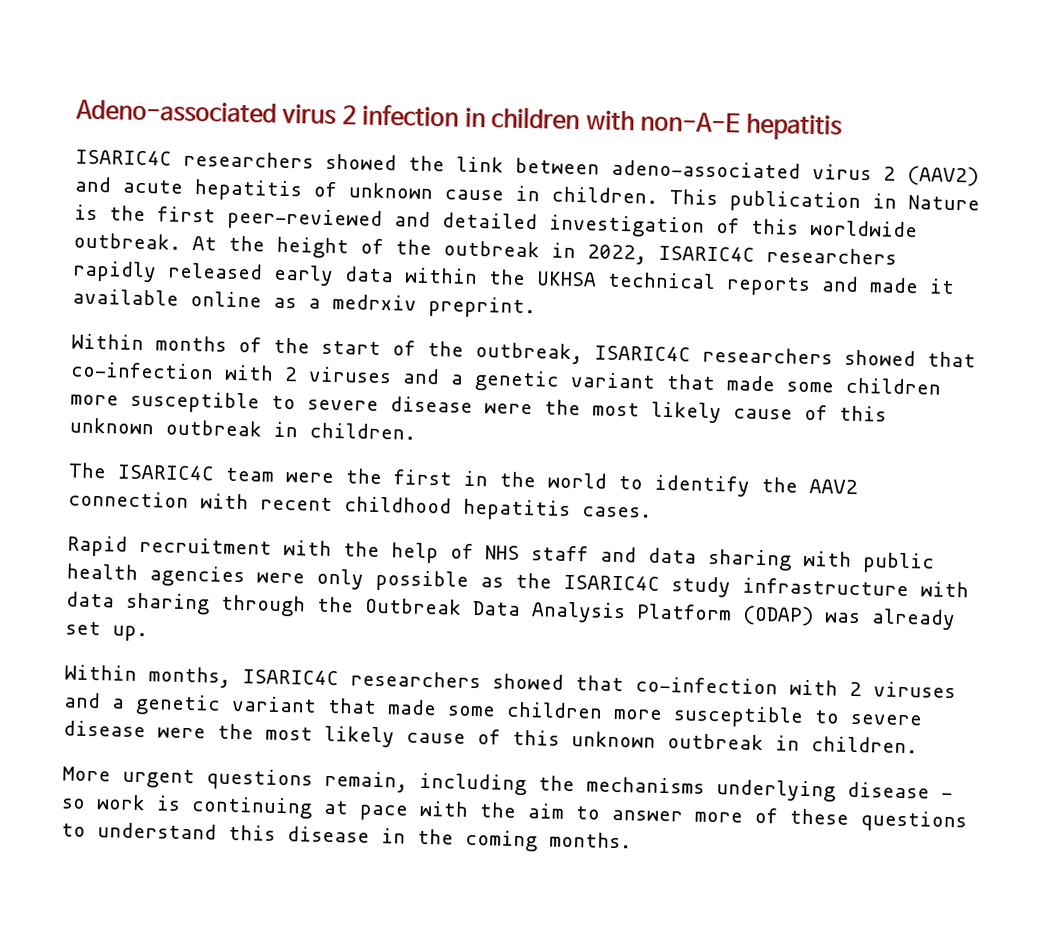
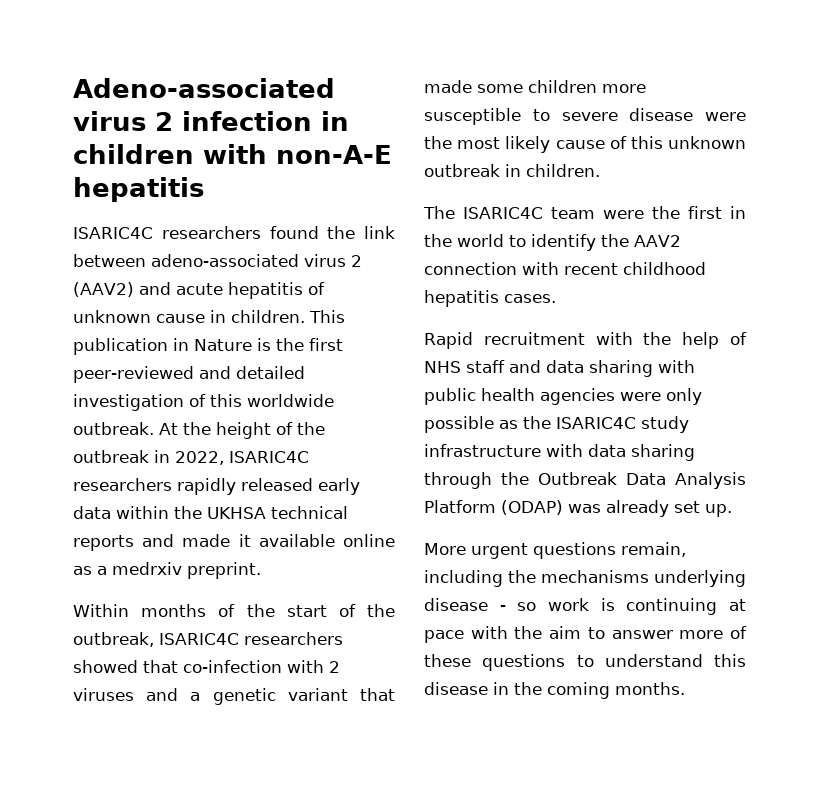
- ISARIC4C researchers showed the link between adeno-associated virus 2 (AAV2) and acute hepatitis of unknown cause in children.
+ ISARIC4C researchers found the link between adeno-associated virus 2 (AAV2) and acute hepatitis of unknown cause in children.
- Within months, ISARIC4C researchers showed that co-infection with 2 viruses and a genetic variant that made some children more susceptible to severe disease were the most likely cause of this unknown outbreak in children.

